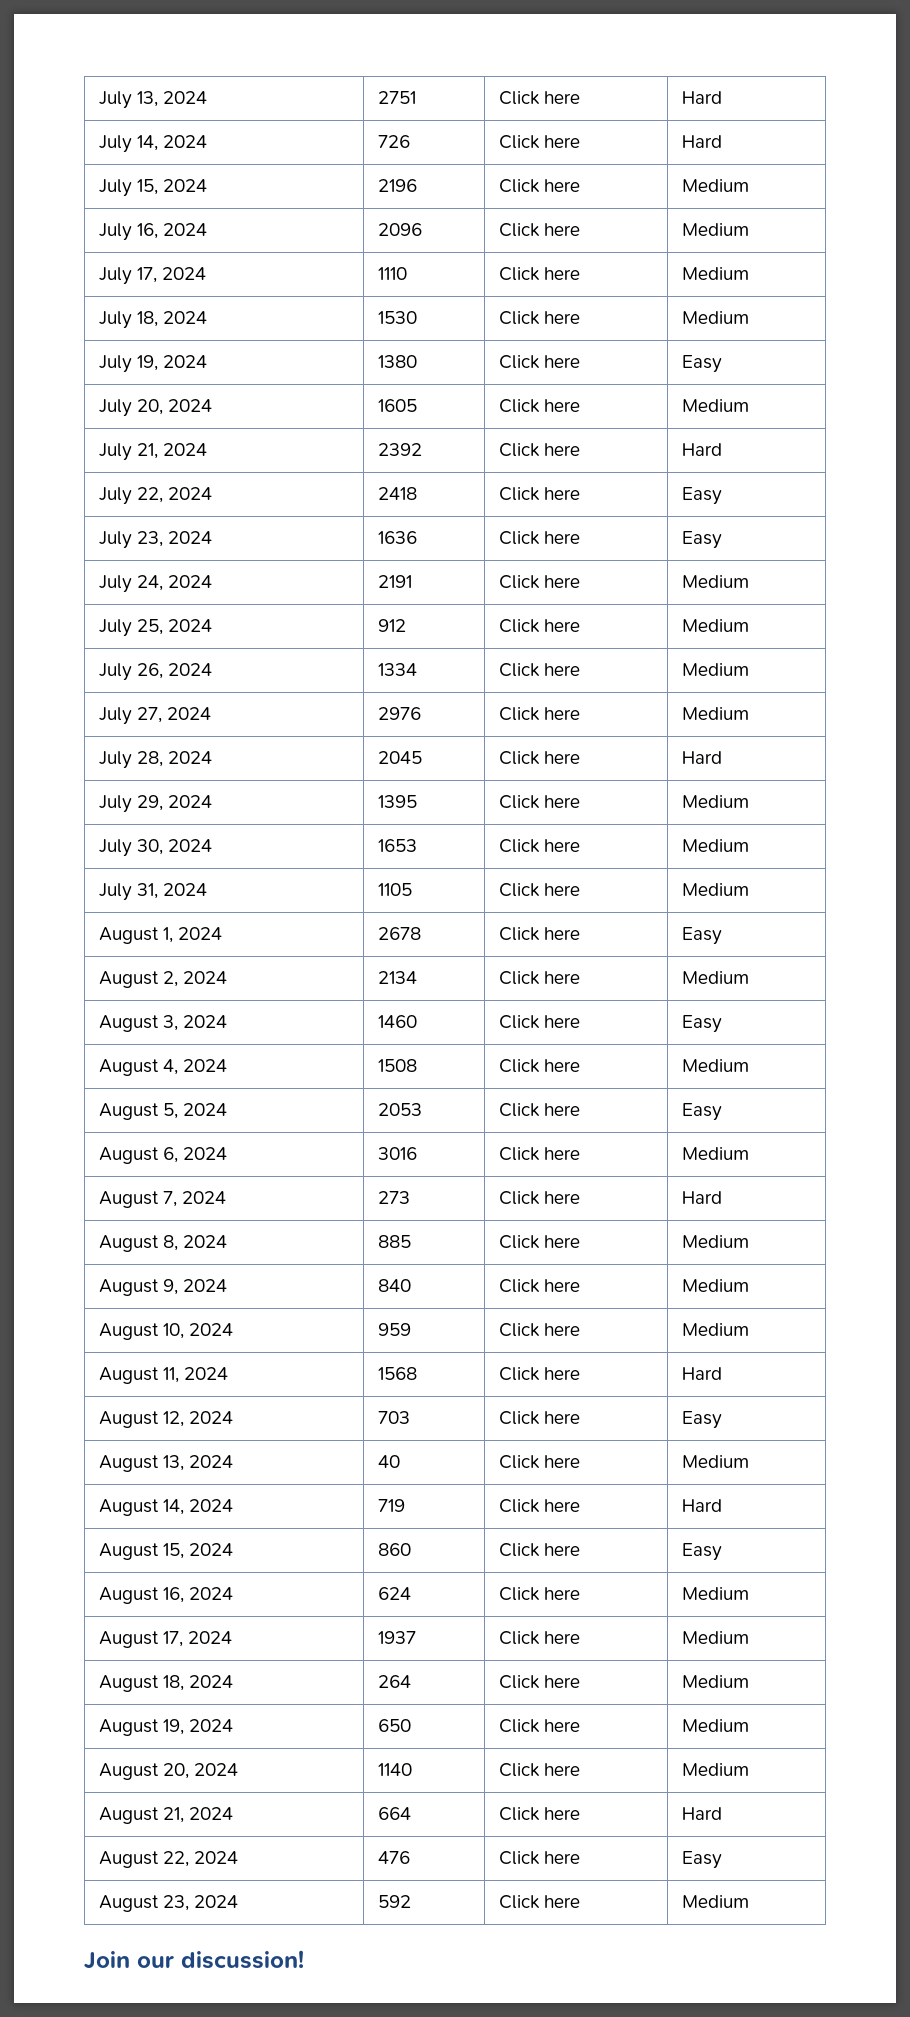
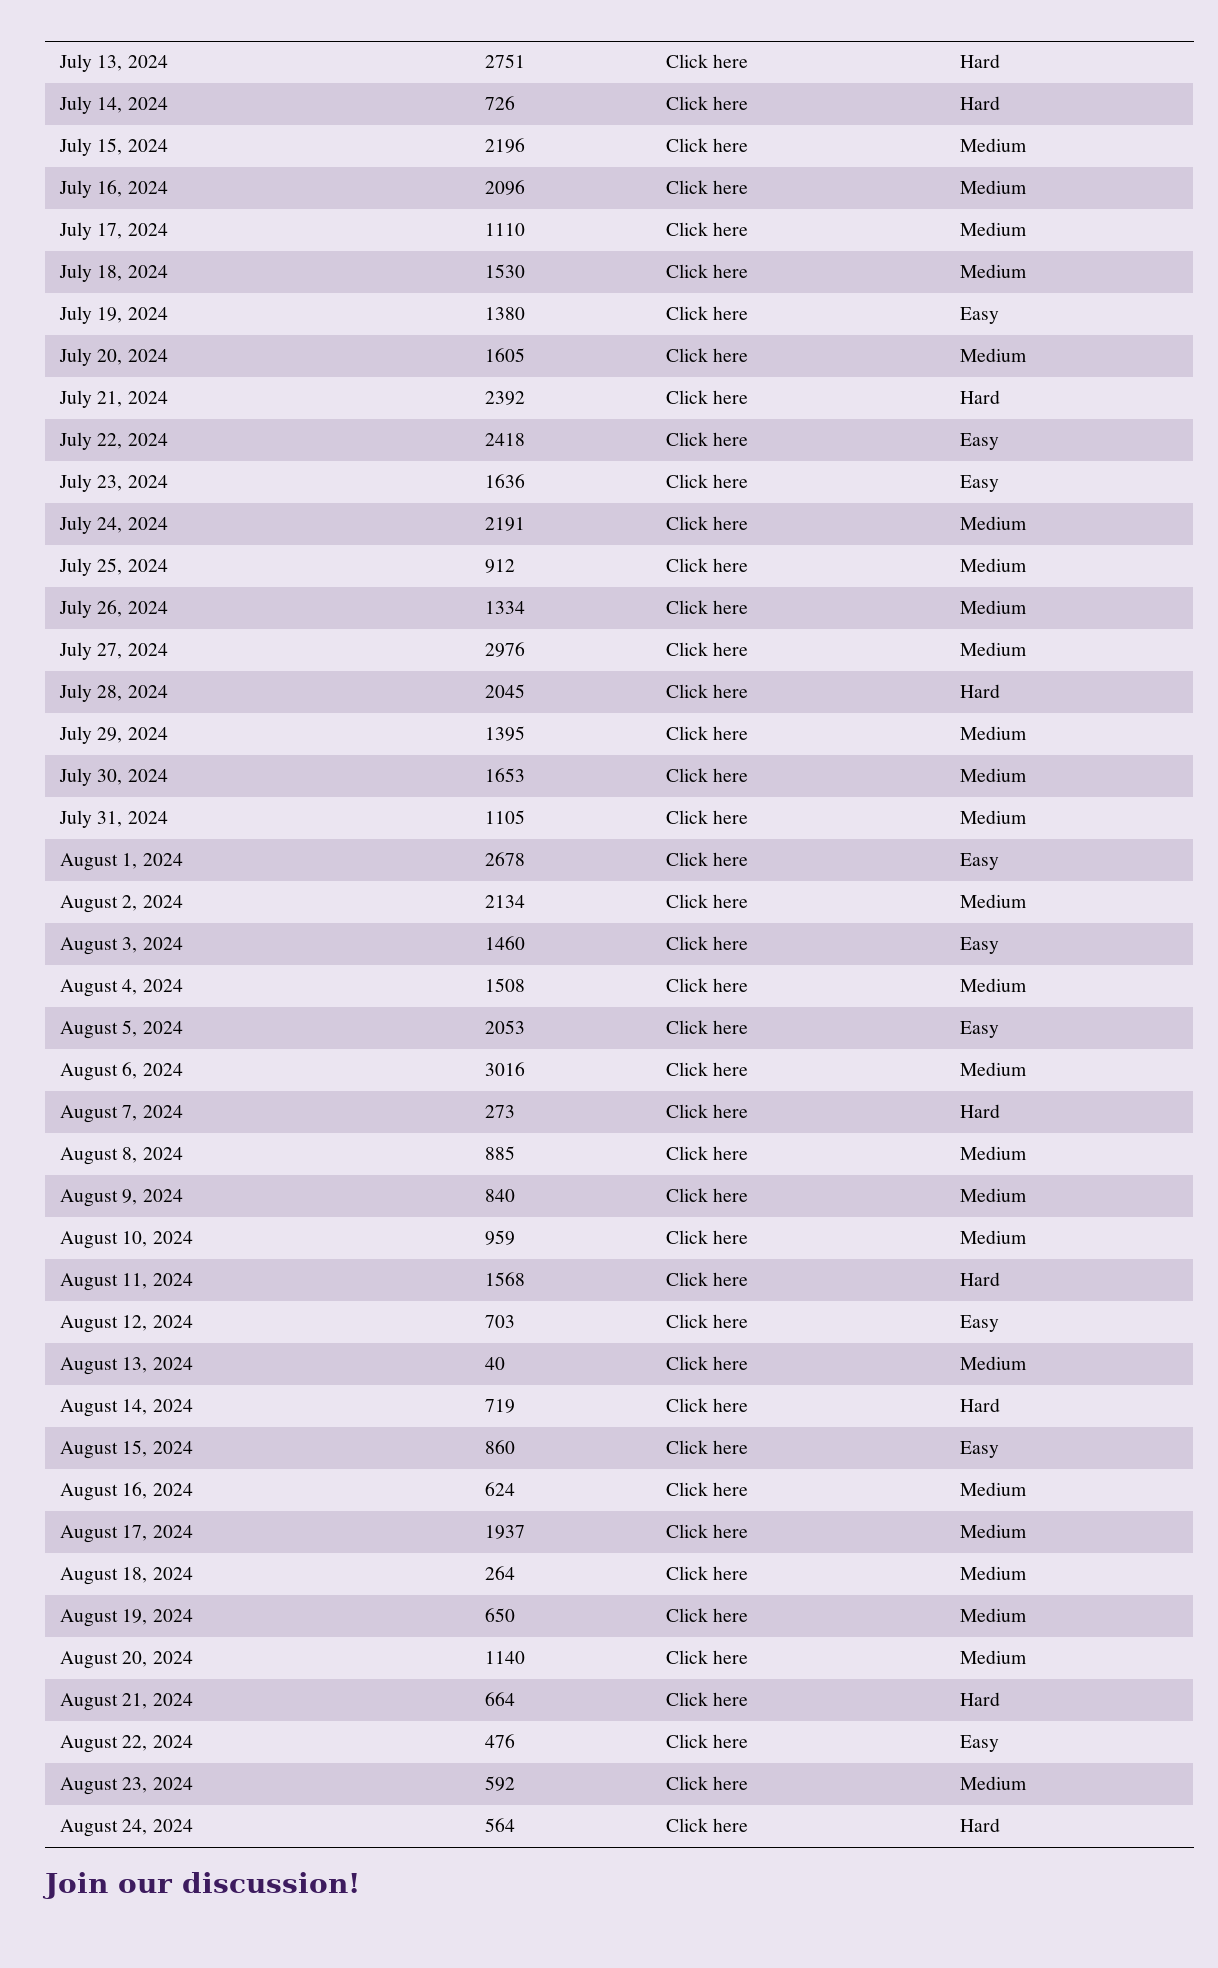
+ August 24, 2024 | 564 | Click here | Hard

